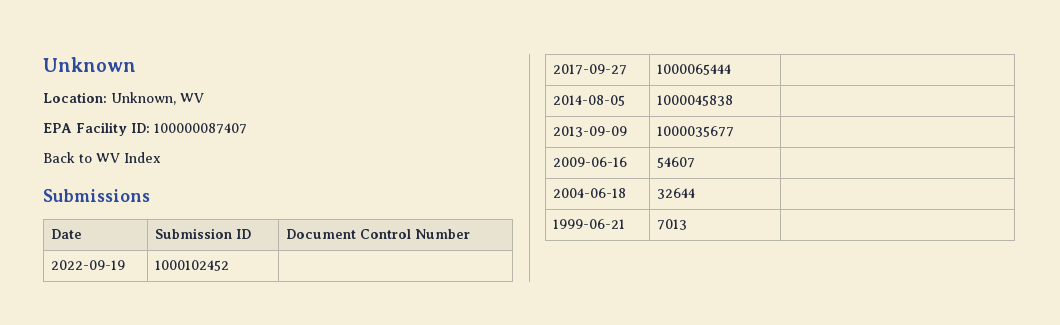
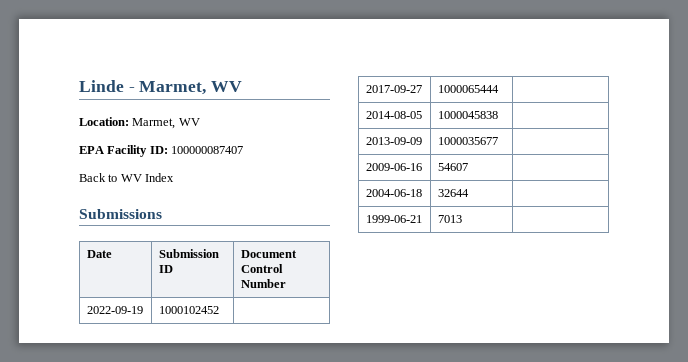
- Unknown
+ Linde - Marmet, WV
- Location: Unknown, WV
+ Location: Marmet, WV

